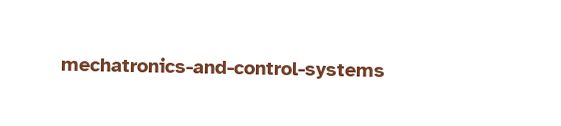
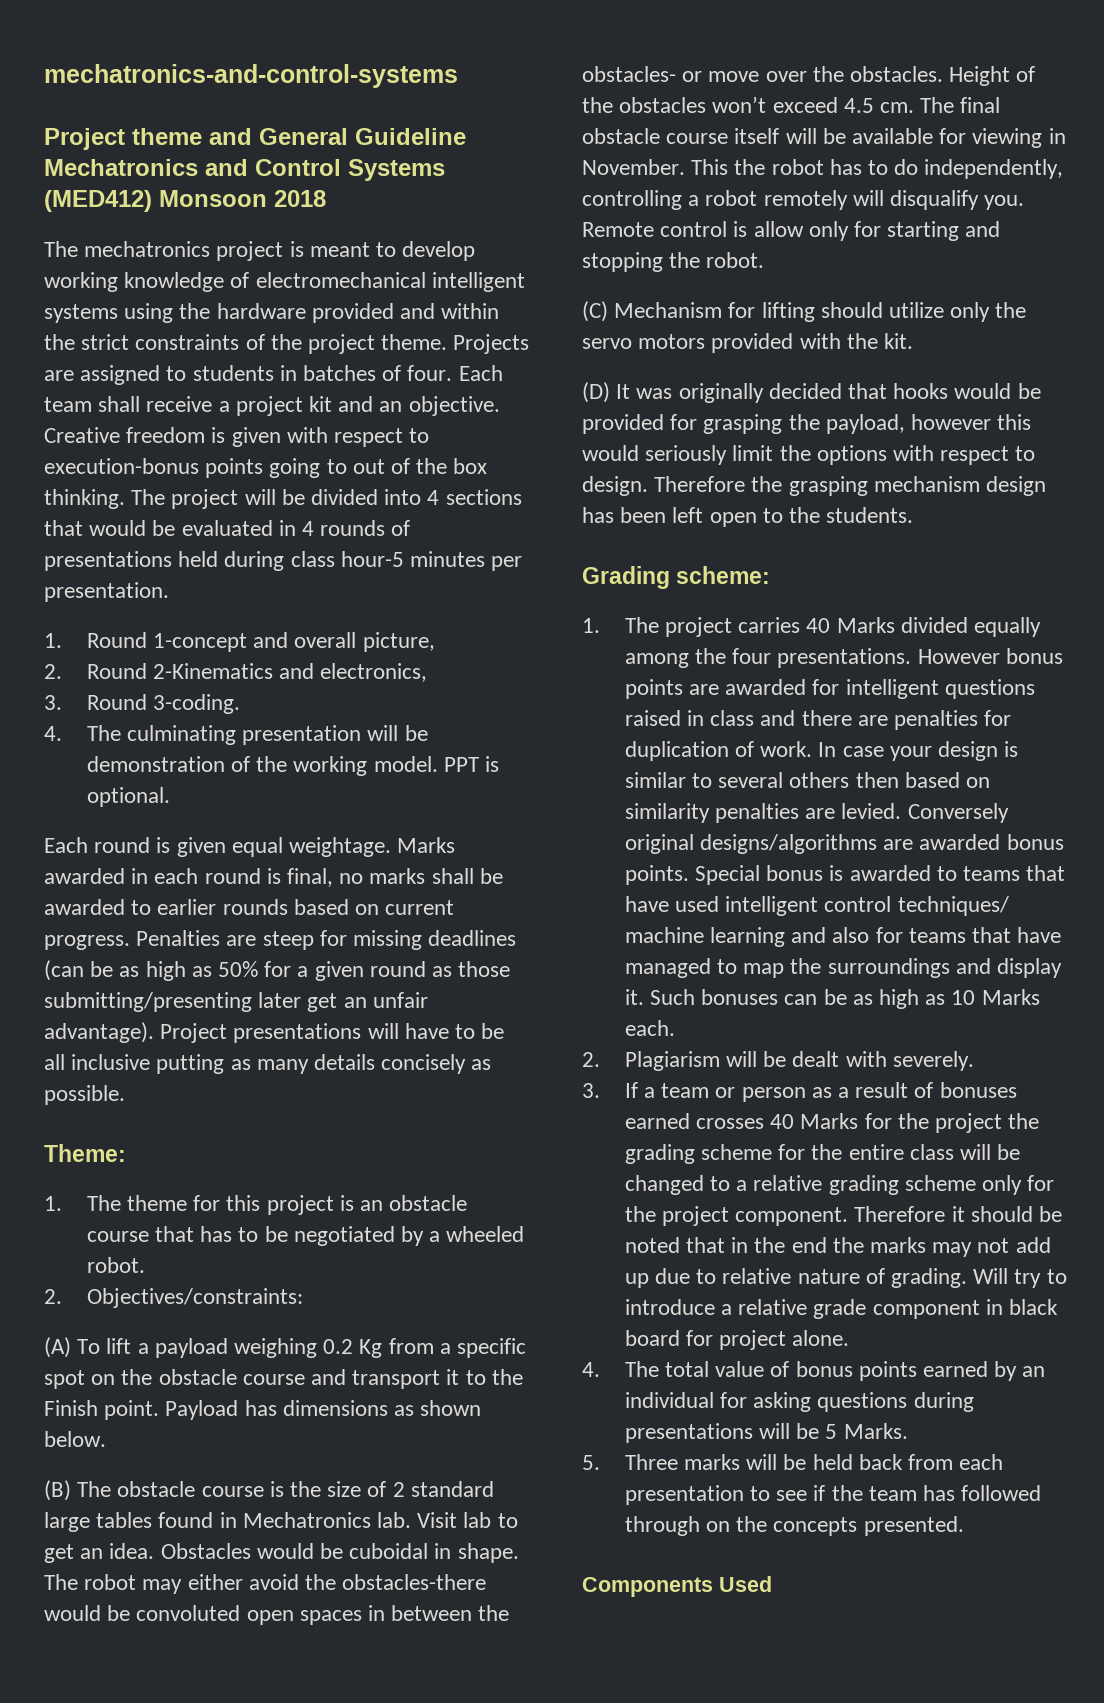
+ Project theme and General Guideline Mechatronics and Control Systems (MED412) Monsoon 2018
+ The mechatronics project is meant to develop working knowledge of electromechanical intelligent systems using the hardware provided and within the strict constraints of the project theme. Projects are assigned to students in batches of four. Each team shall receive a project kit and an objective. Creative freedom is given with respect to execution-bonus points going to out of the box thinking. The project will be divided into 4 sections that would be evaluated in 4 rounds of presentations held during class hour-5 minutes per presentation.
+ 1. Round 1-concept and overall picture,
+ 2. Round 2-Kinematics and electronics,
+ 3. Round 3-coding.
+ 4. The culminating presentation will be demonstration of the working model. PPT is optional.
+ Each round is given equal weightage. Marks awarded in each round is final, no marks shall be awarded to earlier rounds based on current progress. Penalties are steep for missing deadlines (can be as high as 50% for a given round as those submitting/presenting later get an unfair advantage). Project presentations will have to be all inclusive putting as many details concisely as possible.
+ Theme:
+ 1. The theme for this project is an obstacle course that has to be negotiated by a wheeled robot.
+ 2. Objectives/constraints:
+ (A) To lift a payload weighing 0.2 Kg from a specific spot on the obstacle course and transport it to the Finish point. Payload has dimensions as shown below.
+ (B) The obstacle course is the size of 2 standard large tables found in Mechatronics lab. Visit lab to get an idea. Obstacles would be cuboidal in shape. The robot may either avoid the obstacles-there would be convoluted open spaces in between the obstacles- or move over the obstacles. Height of the obstacles won’t exceed 4.5 cm. The final obstacle course itself will be available for viewing in November. This the robot has to do independently, controlling a robot remotely will disqualify you. Remote control is allow only for starting and stopping the robot.
+ (C) Mechanism for lifting should utilize only the servo motors provided with the kit.
+ (D) It was originally decided that hooks would be provided for grasping the payload, however this would seriously limit the options with respect to design. Therefore the grasping mechanism design has been left open to the students.
+ Grading scheme:
+ 1. The project carries 40 Marks divided equally among the four presentations. However bonus points are awarded for intelligent questions raised in class and there are penalties for duplication of work. In case your design is similar to several others then based on similarity penalties are levied. Conversely original designs/algorithms are awarded bonus points. Special bonus is awarded to teams that have used intelligent control techniques/ machine learning and also for teams that have managed to map the surroundings and display it. Such bonuses can be as high as 10 Marks each.
+ 2. Plagiarism will be dealt with severely.
+ 3. If a team or person as a result of bonuses earned crosses 40 Marks for the project the grading scheme for the entire class will be changed to a relative grading scheme only for the project component. Therefore it should be noted that in the end the marks may not add up due to relative nature of grading. Will try to introduce a relative grade component in black board for project alone.
+ 4. The total value of bonus points earned by an individual for asking questions during presentations will be 5 Marks.
+ 5. Three marks will be held back from each presentation to see if the team has followed through on the concepts presented.
+ Components Used

